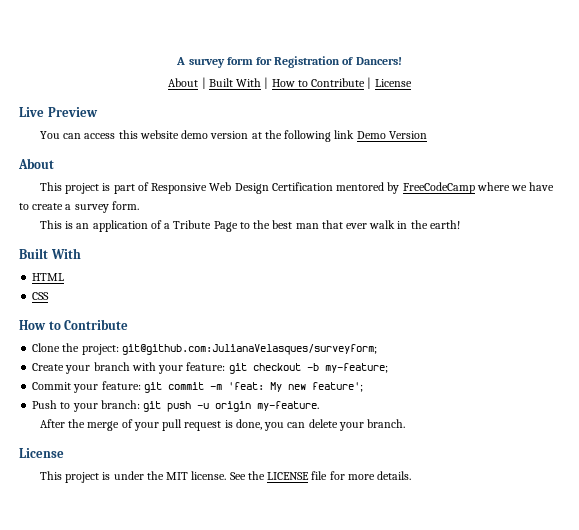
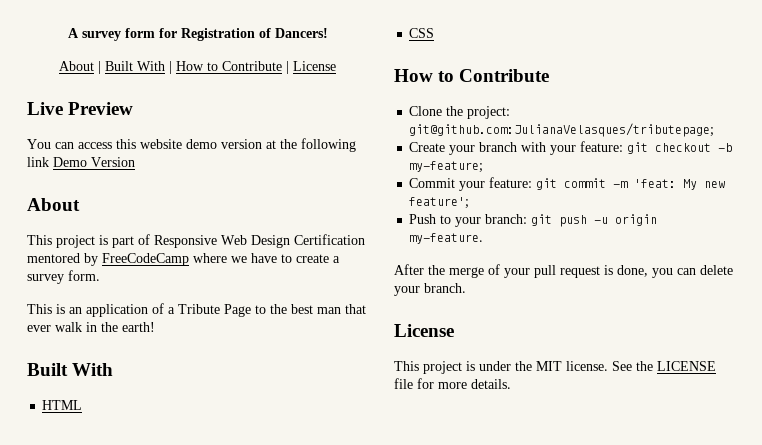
- Clone the project: git@github.com:JulianaVelasques/surveyform;
+ Clone the project: git@github.com:JulianaVelasques/tributepage;

